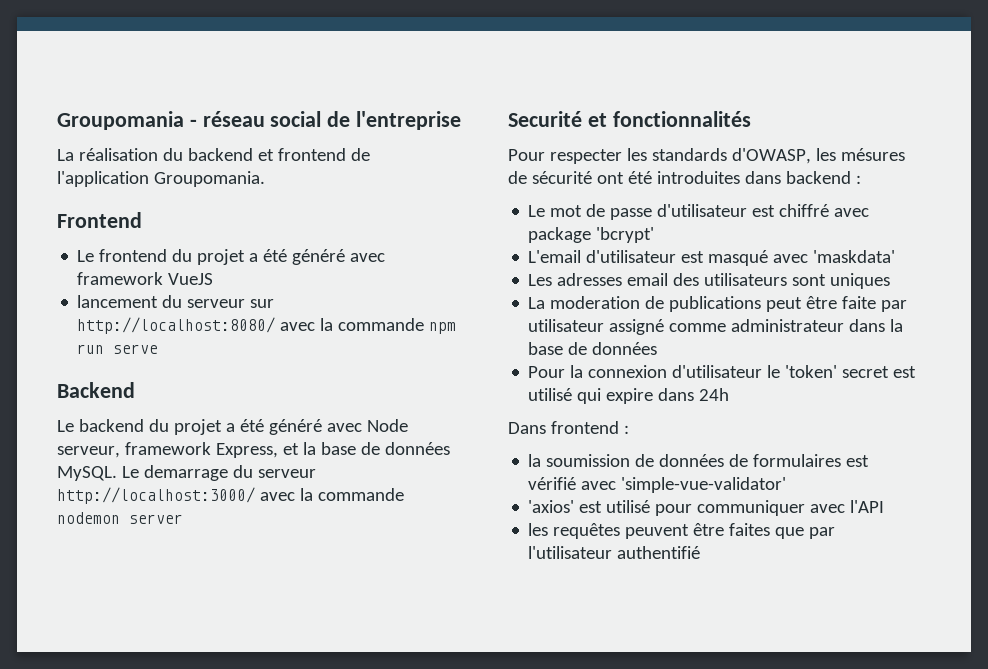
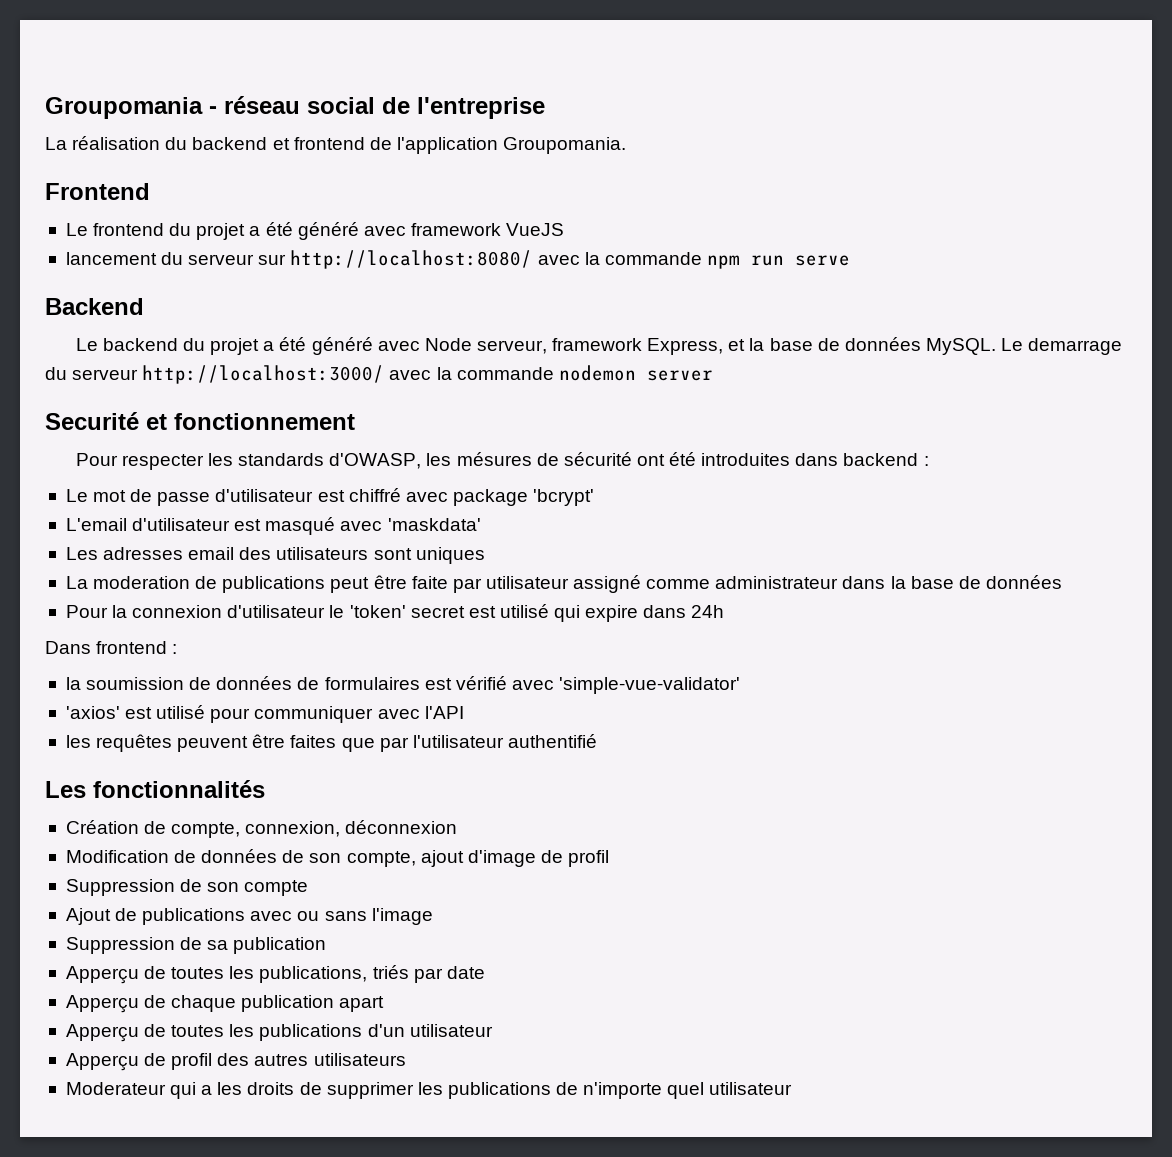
- Securité et fonctionnalités
+ Securité et fonctionnement
+ Les fonctionnalités
+ Création de compte, connexion, déconnexion
+ Modification de données de son compte, ajout d'image de profil
+ Suppression de son compte
+ Ajout de publications avec ou sans l'image
+ Suppression de sa publication
+ Apperçu de toutes les publications, triés par date
+ Apperçu de chaque publication apart
+ Apperçu de toutes les publications d'un utilisateur
+ Apperçu de profil des autres utilisateurs
+ Moderateur qui a les droits de supprimer les publications de n'importe quel utilisateur

